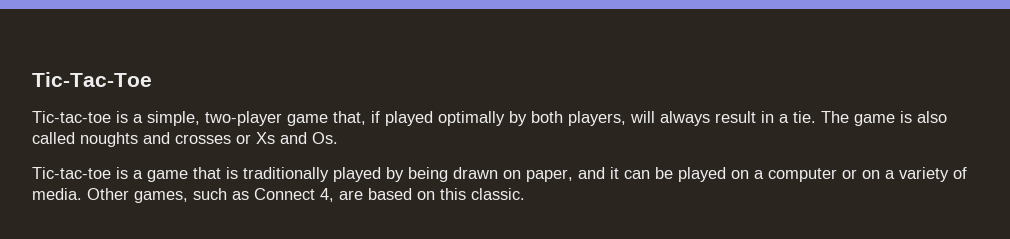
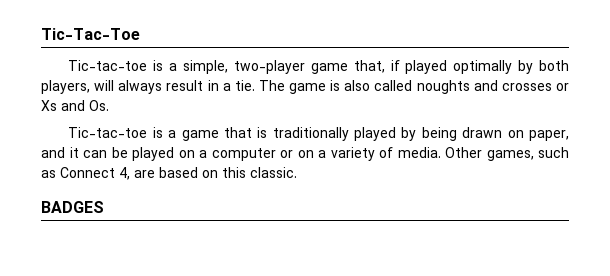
+ BADGES

